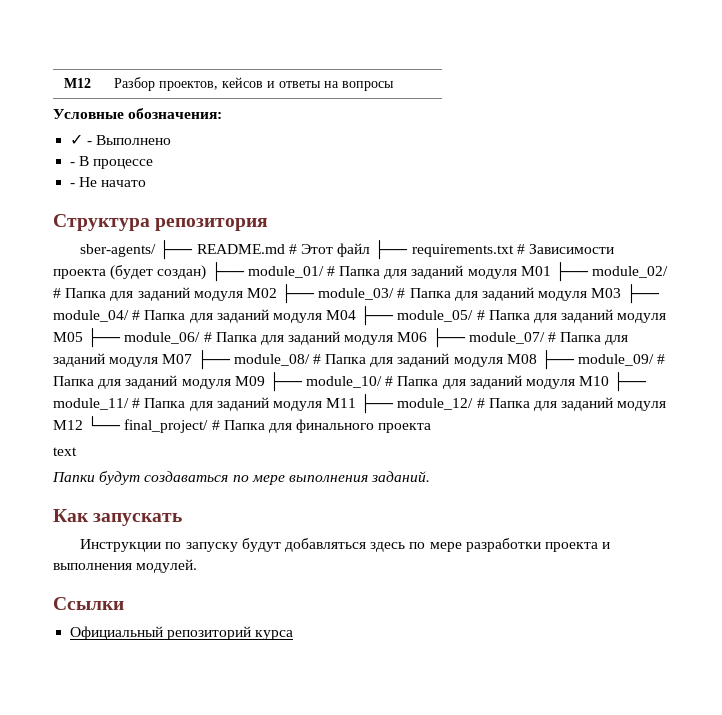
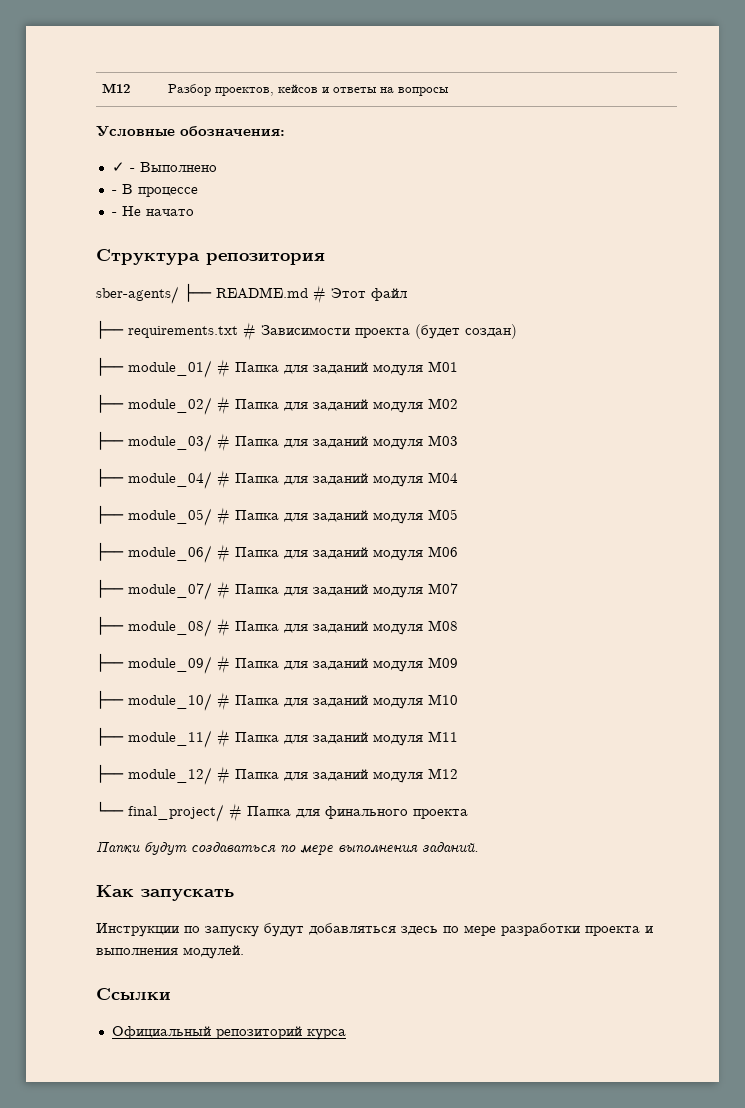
- sber-agents/ ├── README.md # Этот файл ├── requirements.txt # Зависимости проекта (будет создан) ├── module_01/ # Папка для заданий модуля М01 ├── module_02/ # Папка для заданий модуля М02 ├── module_03/ # Папка для заданий модуля М03 ├── module_04/ # Папка для заданий модуля М04 ├── module_05/ # Папка для заданий модуля М05 ├── module_06/ # Папка для заданий модуля М06 ├── module_07/ # Папка для заданий модуля М07 ├── module_08/ # Папка для заданий модуля М08 ├── module_09/ # Папка для заданий модуля М09 ├── module_10/ # Папка для заданий модуля М10 ├── module_11/ # Папка для заданий модуля М11 ├── module_12/ # Папка для заданий модуля М12 └── final_project/ # Папка для финального проекта
+ sber-agents/ ├── README.md # Этот файл
+ ├── requirements.txt # Зависимости проекта (будет создан)
+ ├── module_01/ # Папка для заданий модуля М01
+ ├── module_02/ # Папка для заданий модуля М02
+ ├── module_03/ # Папка для заданий модуля М03
+ ├── module_04/ # Папка для заданий модуля М04
+ ├── module_05/ # Папка для заданий модуля М05
+ ├── module_06/ # Папка для заданий модуля М06
+ ├── module_07/ # Папка для заданий модуля М07
+ ├── module_08/ # Папка для заданий модуля М08
+ ├── module_09/ # Папка для заданий модуля М09
+ ├── module_10/ # Папка для заданий модуля М10
+ ├── module_11/ # Папка для заданий модуля М11
+ ├── module_12/ # Папка для заданий модуля М12
+ └── final_project/ # Папка для финального проекта
- text

